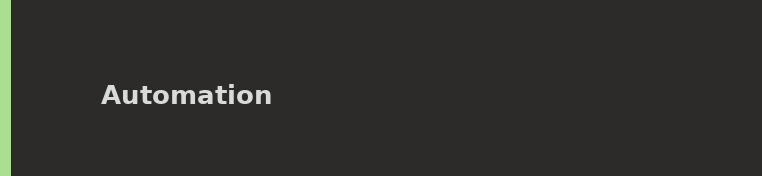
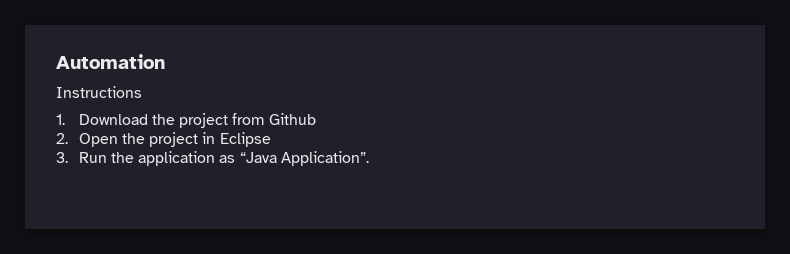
+ Instructions
+ 1. Download the project from Github
+ 2. Open the project in Eclipse
+ 3. Run the application as “Java Application”.

